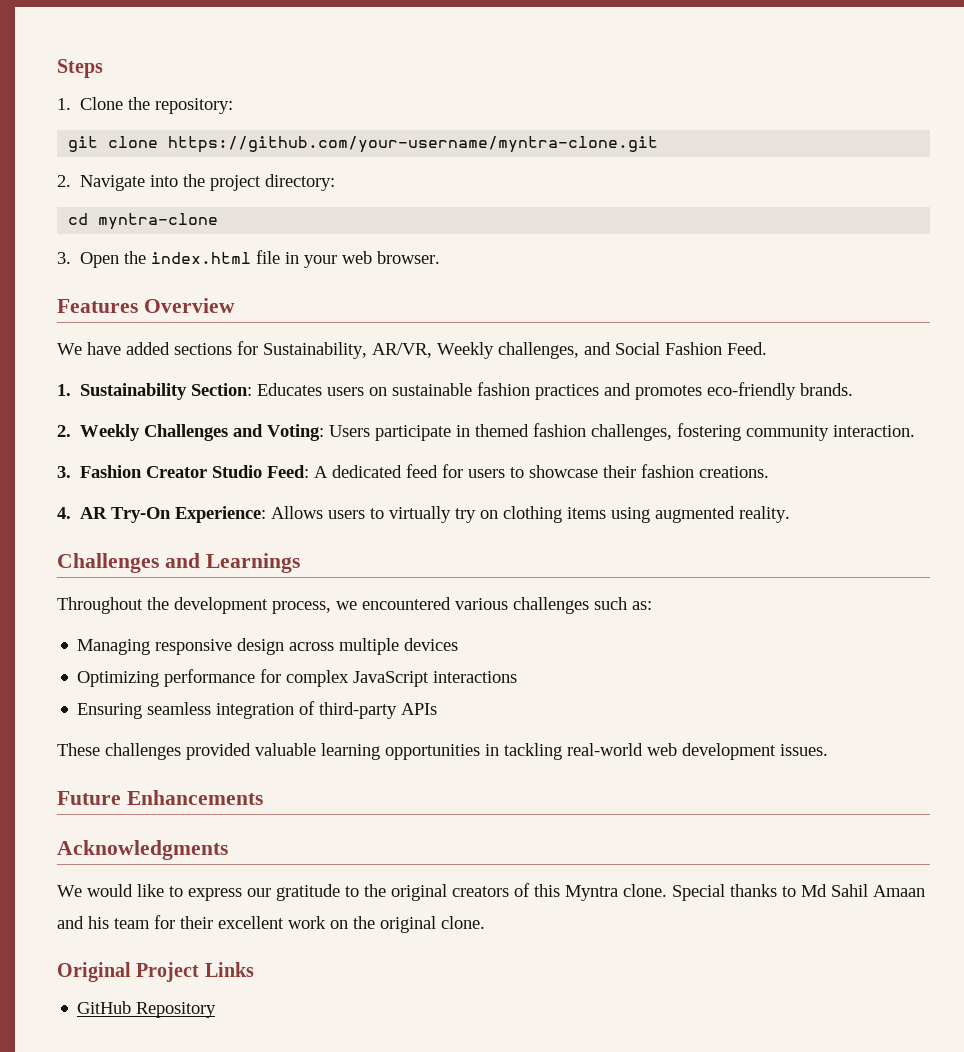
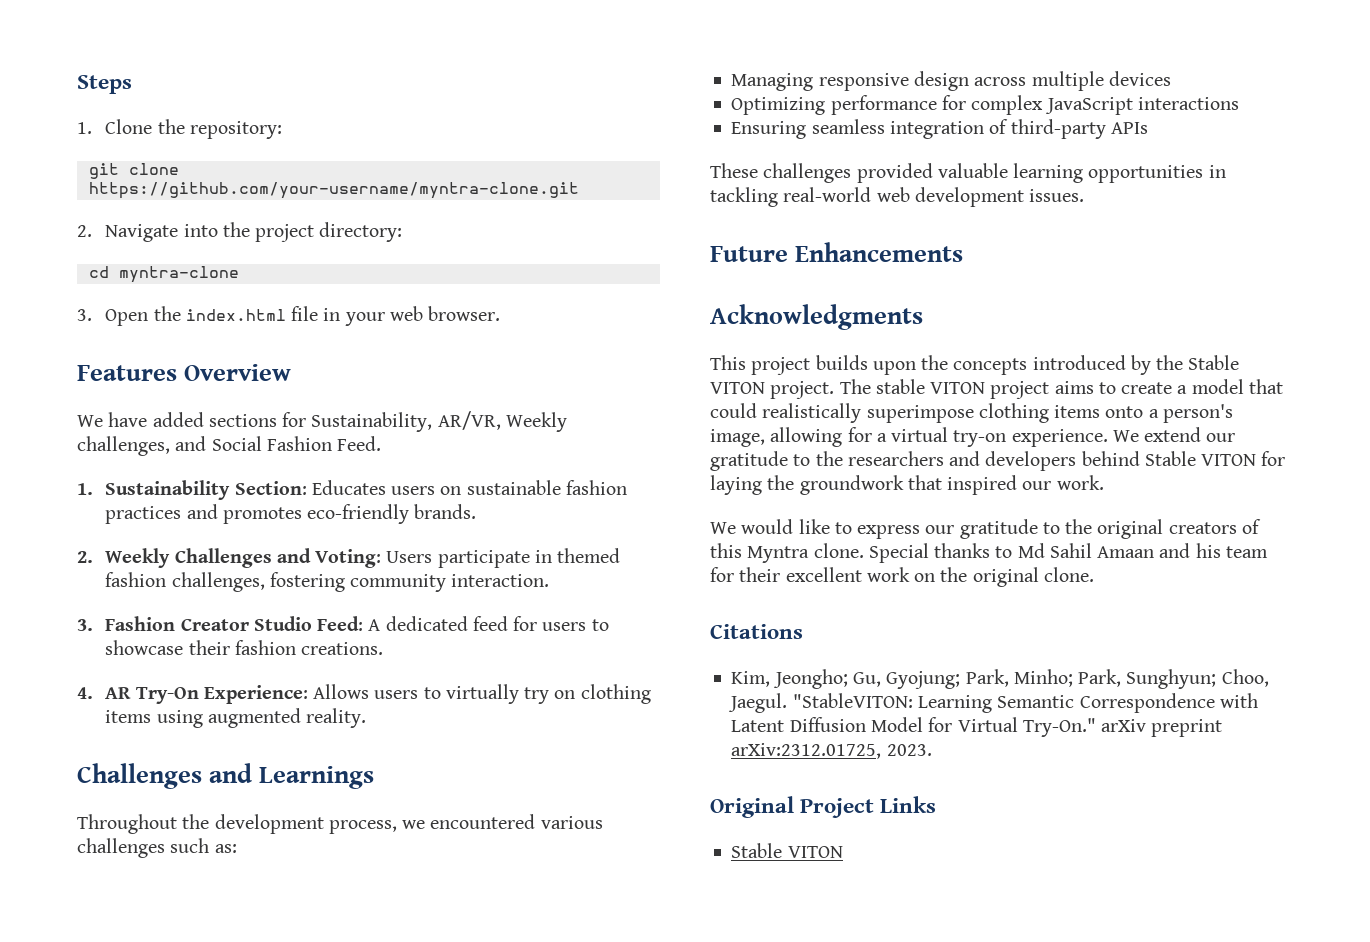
+ This project builds upon the concepts introduced by the Stable VITON project. The stable VITON project aims to create a model that could realistically superimpose clothing items onto a person's image, allowing for a virtual try-on experience. We extend our gratitude to the researchers and developers behind Stable VITON for laying the groundwork that inspired our work.
+ Citations
+ Kim, Jeongho; Gu, Gyojung; Park, Minho; Park, Sunghyun; Choo, Jaegul. "StableVITON: Learning Semantic Correspondence with Latent Diffusion Model for Virtual Try-On." arXiv preprint arXiv:2312.01725, 2023.
  Original Project Links
- GitHub Repository
+ Stable VITON

